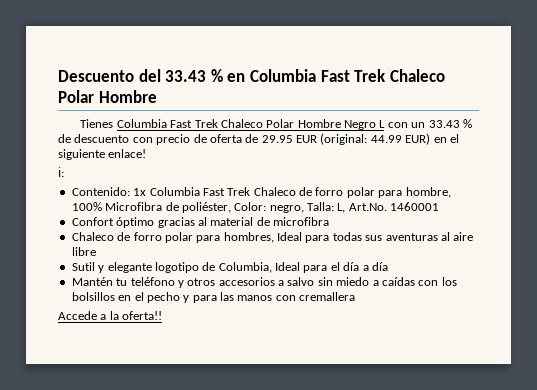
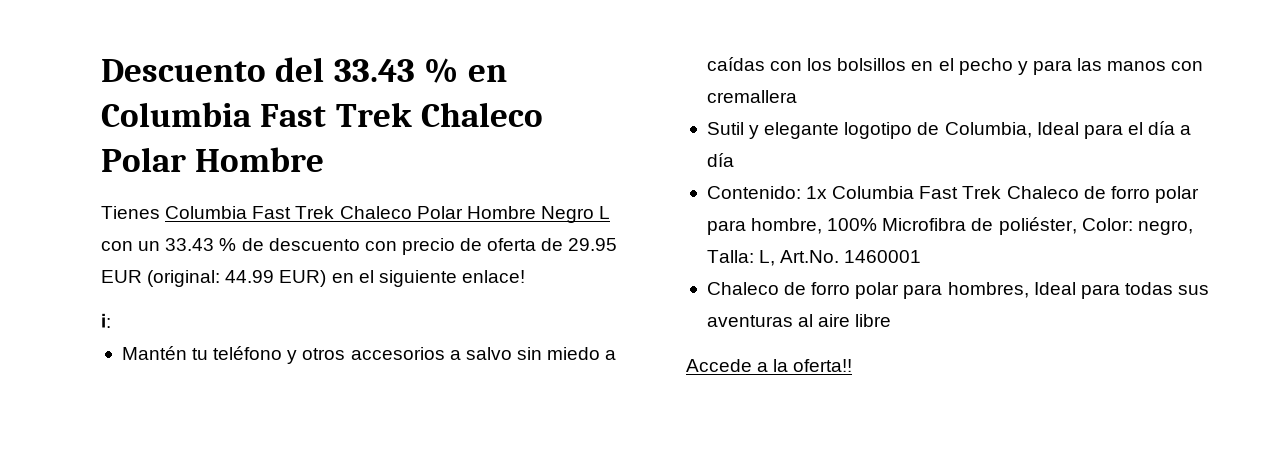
- Contenido: 1x Columbia Fast Trek Chaleco de forro polar para hombre, 100% Microfibra de poliéster, Color: negro, Talla: L, Art.No. 1460001
- Confort óptimo gracias al material de microfibra
- Chaleco de forro polar para hombres, Ideal para todas sus aventuras al aire libre
- Sutil y elegante logotipo de Columbia, Ideal para el día a día
+ Sutil y elegante logotipo de Columbia, Ideal para el día a día
+ Contenido: 1x Columbia Fast Trek Chaleco de forro polar para hombre, 100% Microfibra de poliéster, Color: negro, Talla: L, Art.No. 1460001
+ Chaleco de forro polar para hombres, Ideal para todas sus aventuras al aire libre

